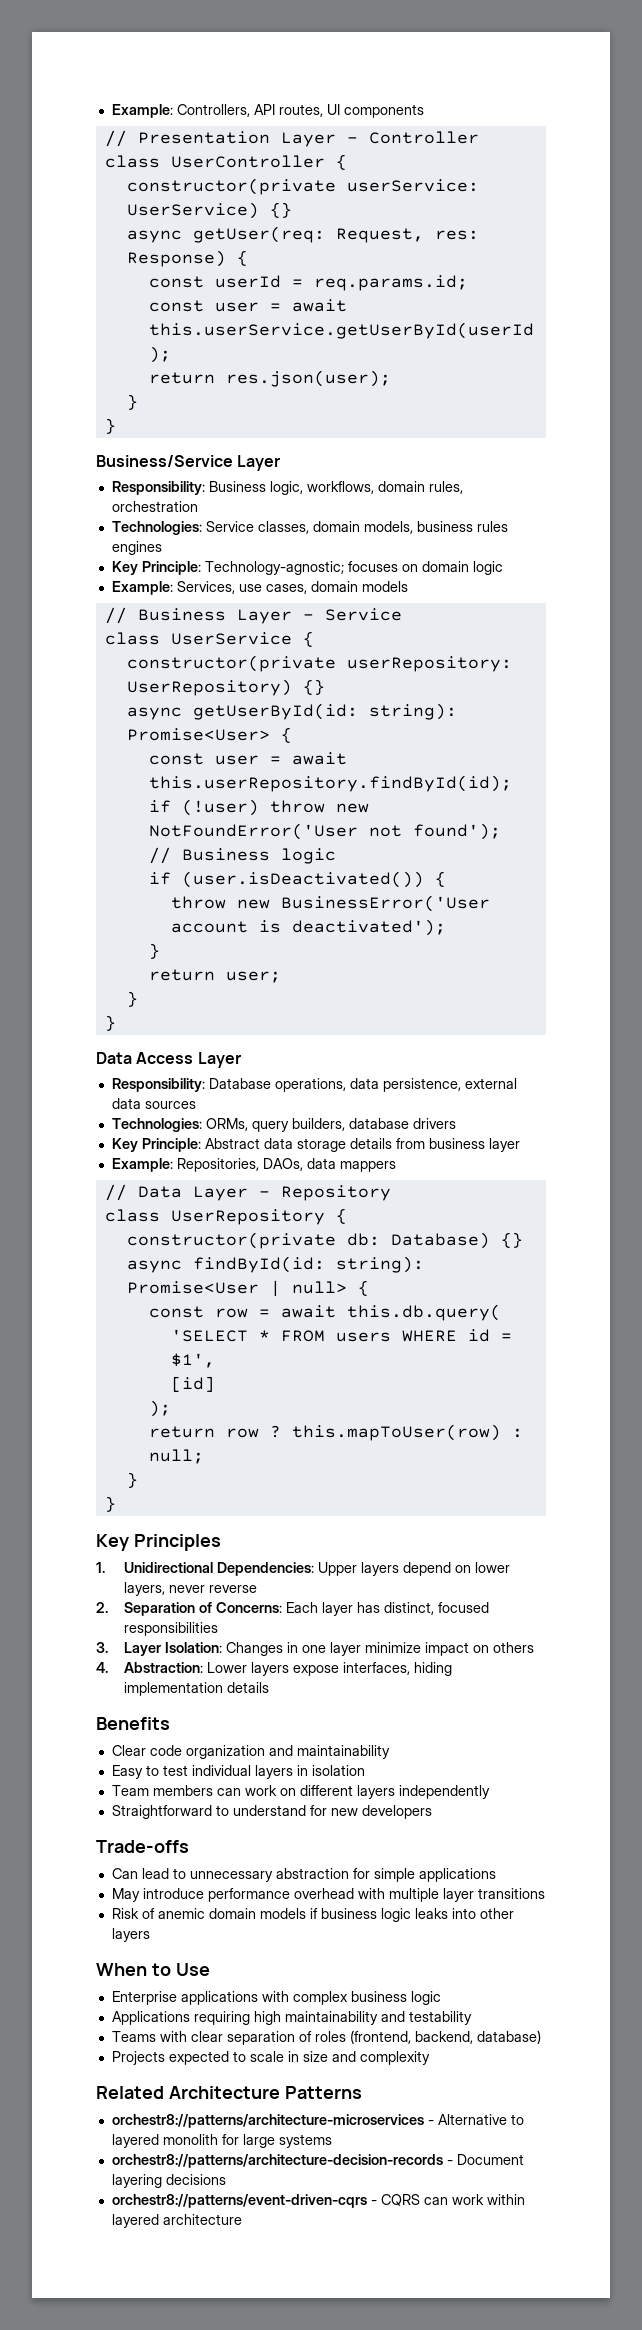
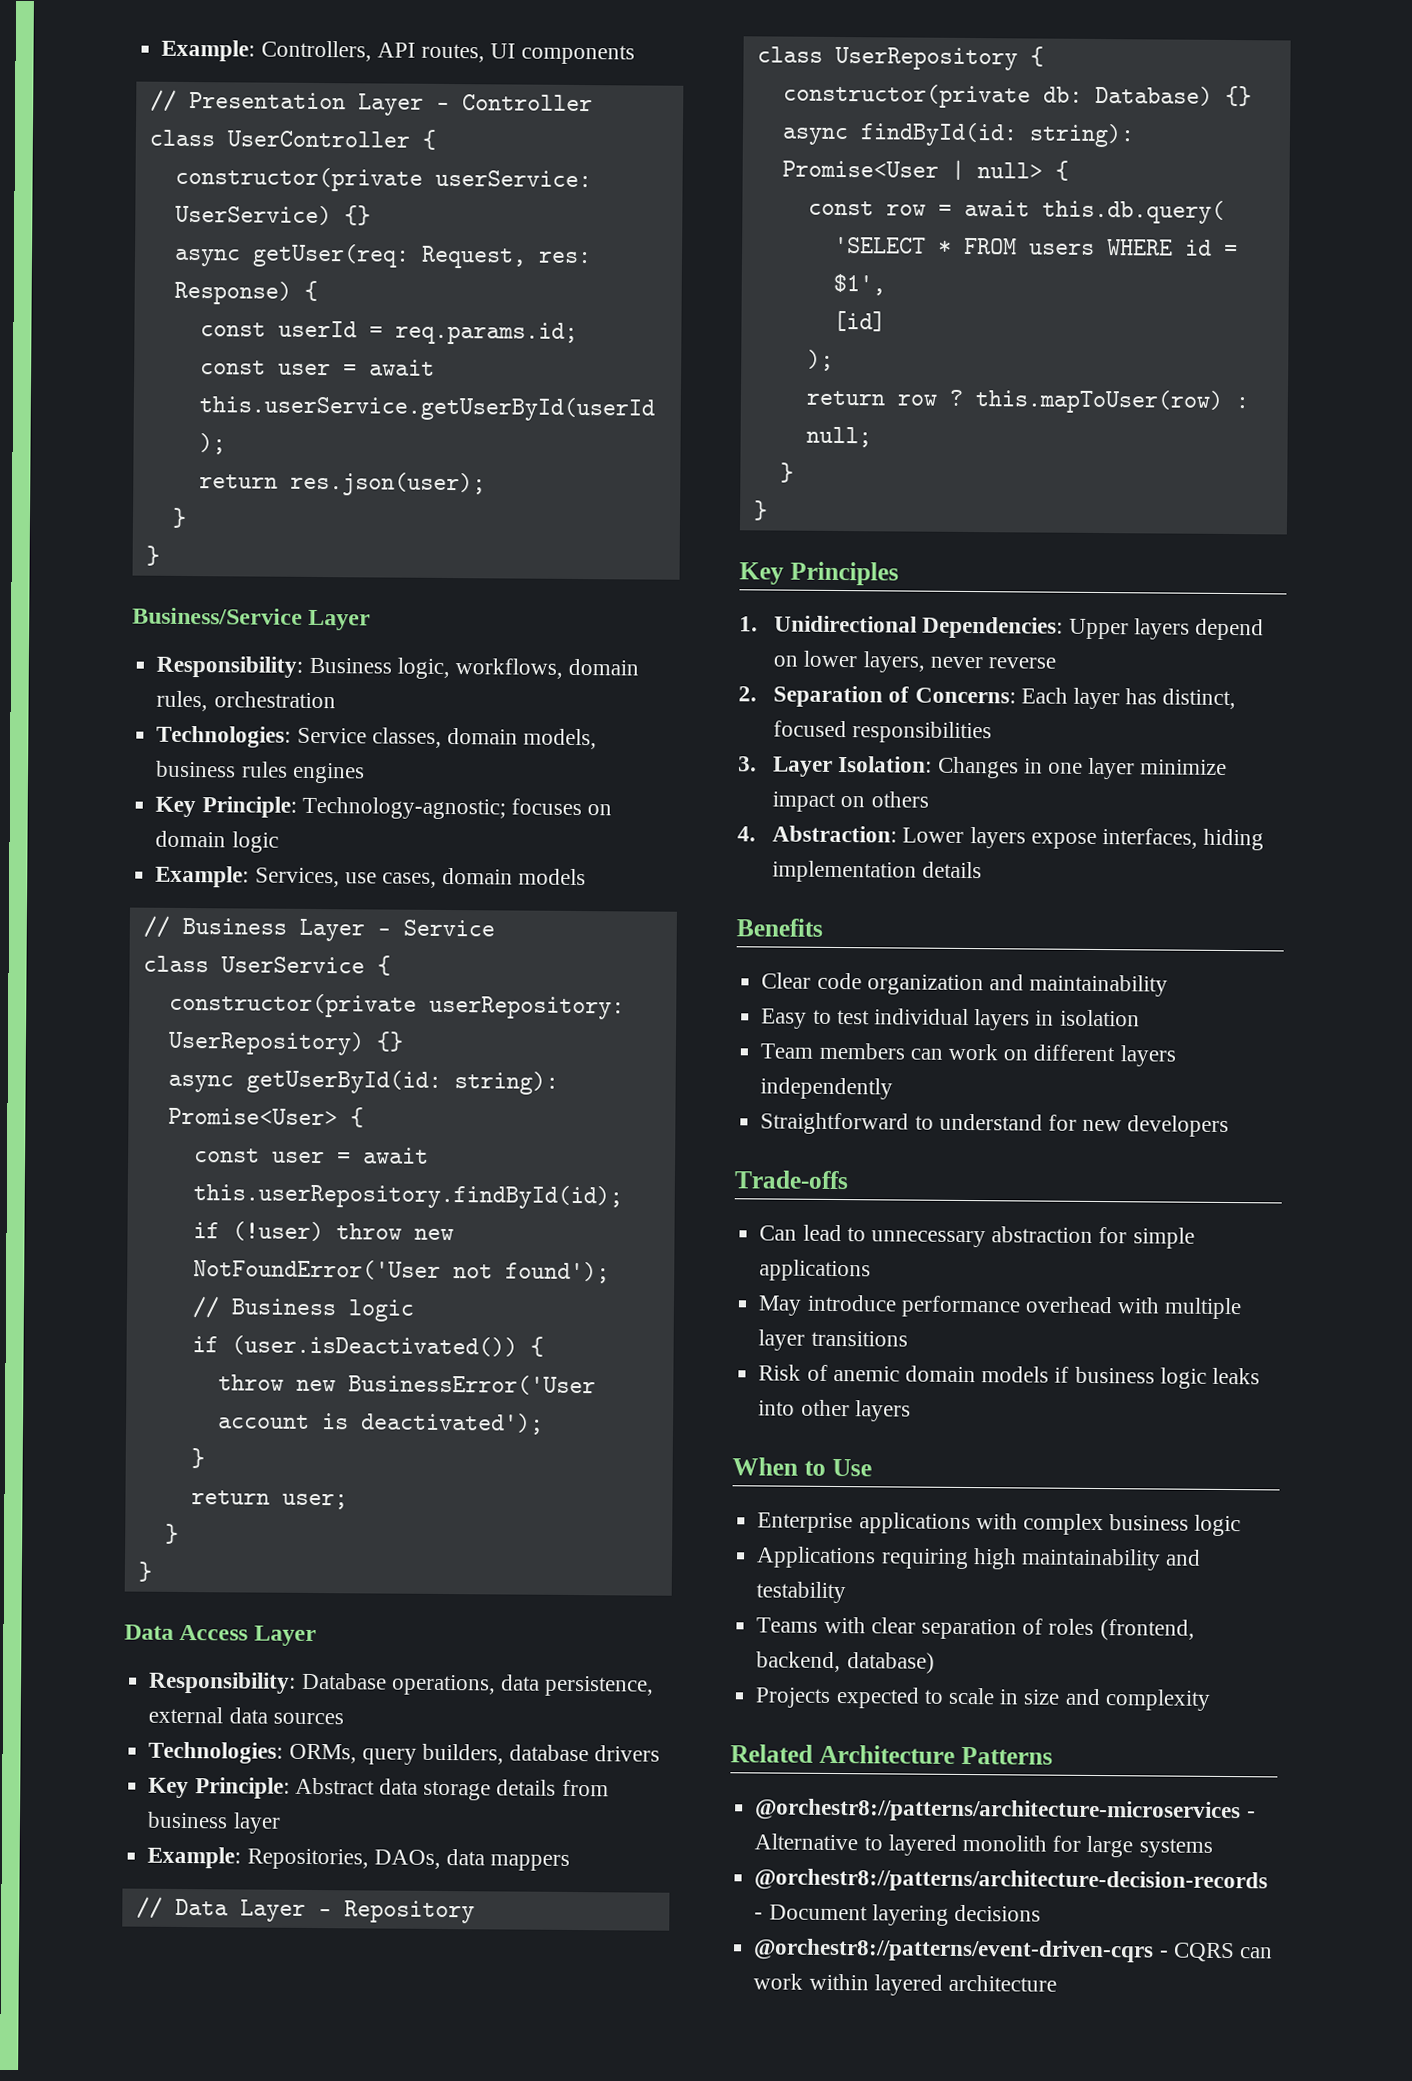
- orchestr8://patterns/architecture-microservices - Alternative to layered monolith for large systems
+ @orchestr8://patterns/architecture-microservices - Alternative to layered monolith for large systems
- orchestr8://patterns/architecture-decision-records - Document layering decisions
+ @orchestr8://patterns/architecture-decision-records - Document layering decisions
- orchestr8://patterns/event-driven-cqrs - CQRS can work within layered architecture
+ @orchestr8://patterns/event-driven-cqrs - CQRS can work within layered architecture

